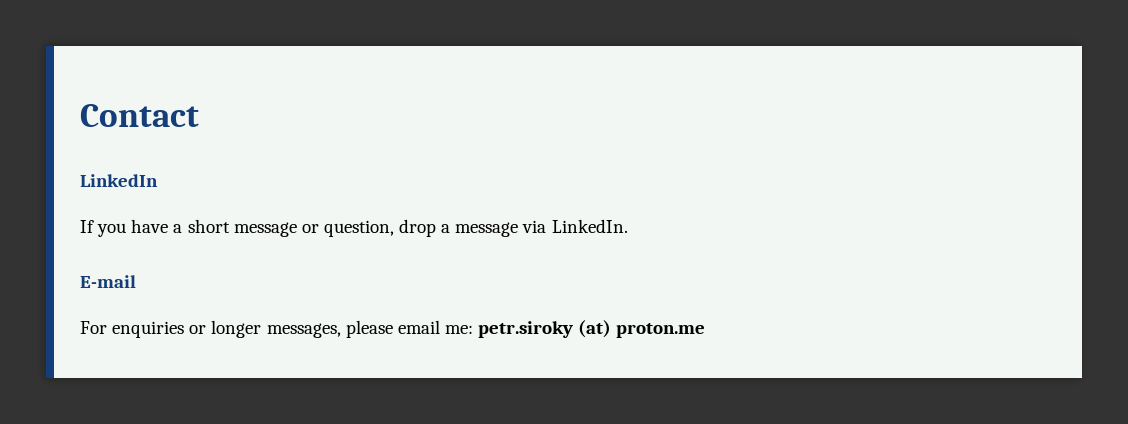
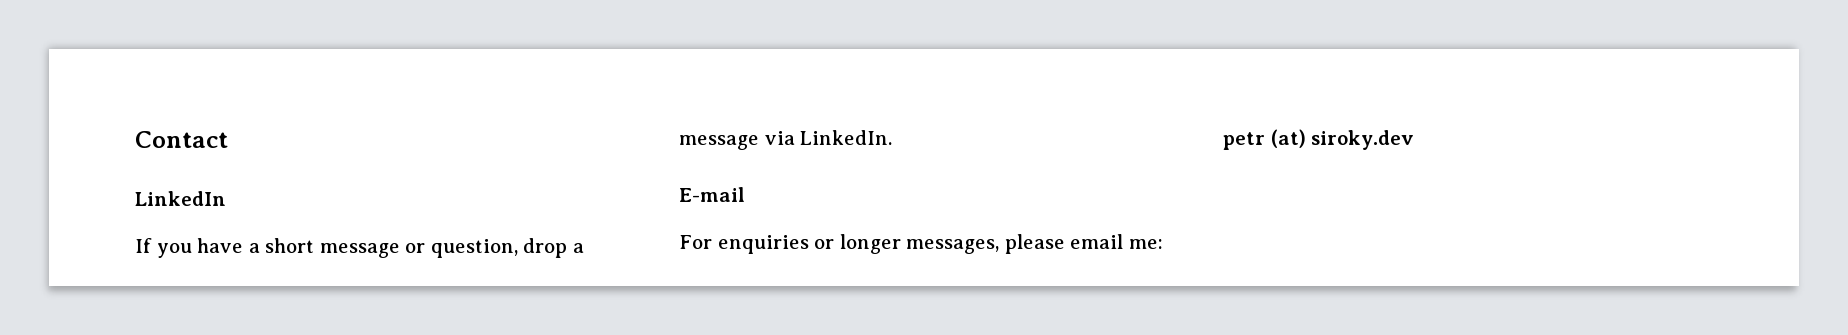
- For enquiries or longer messages, please email me: petr.siroky (at) proton.me
+ For enquiries or longer messages, please email me: petr (at) siroky.dev

